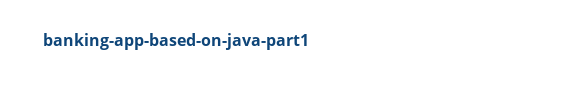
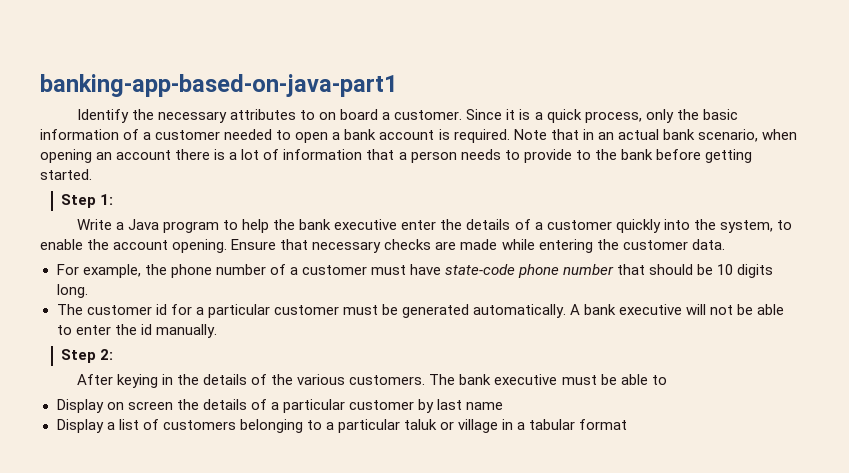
+ Identify the necessary attributes to on board a customer. Since it is a quick process, only the basic information of a customer needed to open a bank account is required. Note that in an actual bank scenario, when opening an account there is a lot of information that a person needs to provide to the bank before getting started.
+ Step 1:
+ Write a Java program to help the bank executive enter the details of a customer quickly into the system, to enable the account opening. Ensure that necessary checks are made while entering the customer data.
+ For example, the phone number of a customer must have state-code phone number that should be 10 digits long.
+ The customer id for a particular customer must be generated automatically. A bank executive will not be able to enter the id manually.
+ Step 2:
+ After keying in the details of the various customers. The bank executive must be able to
+ Display on screen the details of a particular customer by last name
+ Display a list of customers belonging to a particular taluk or village in a tabular format

